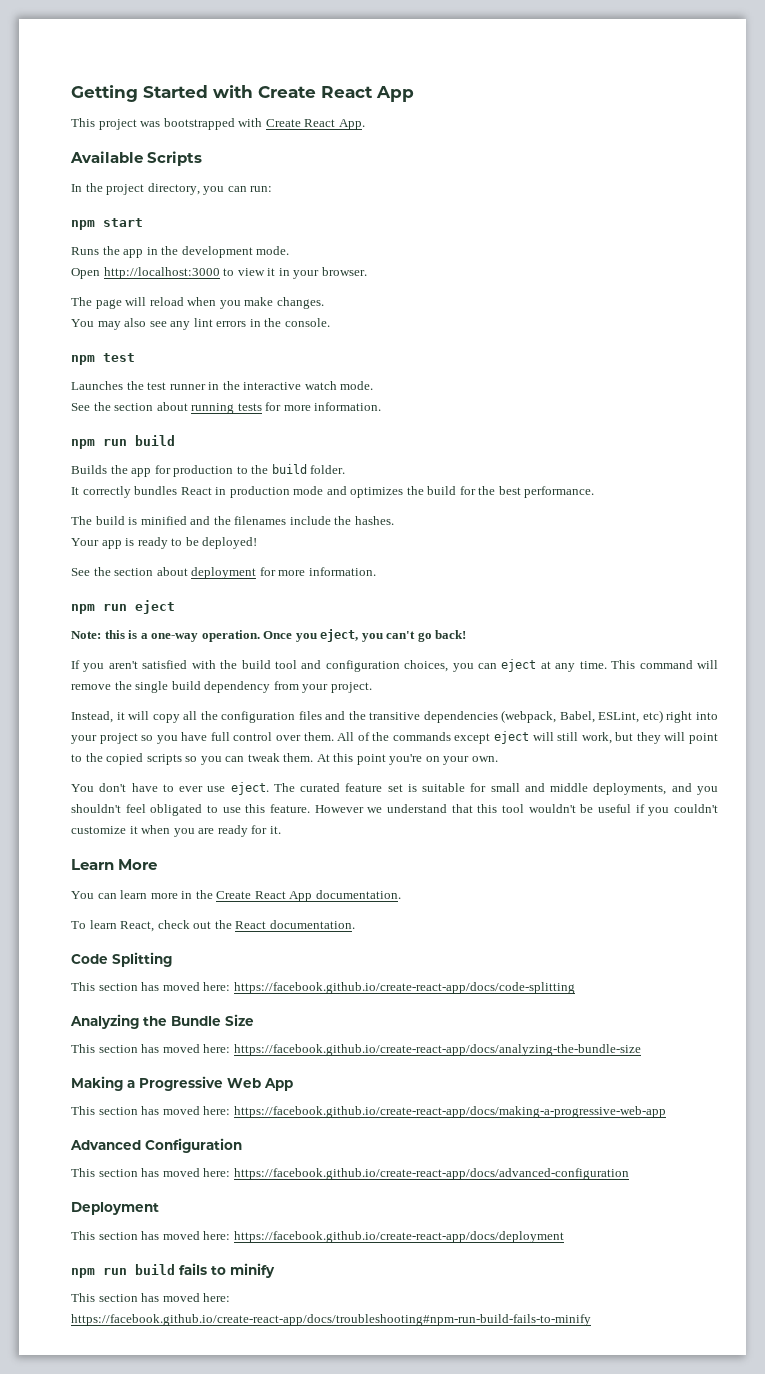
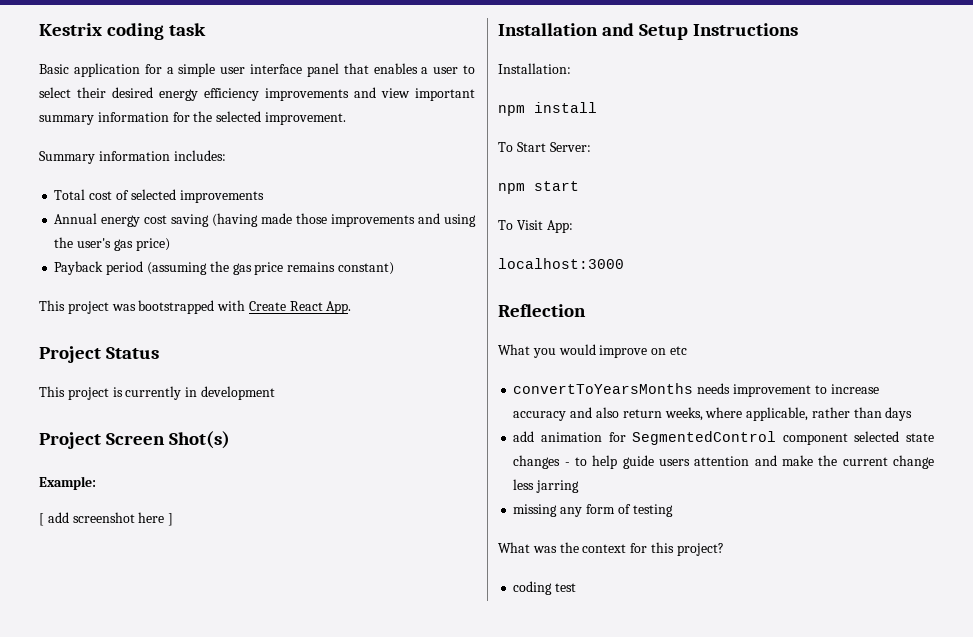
- Getting Started with Create React App
+ Kestrix coding task
+ Basic application for a simple user interface panel that enables a user to select their desired energy efficiency improvements and view important summary information for the selected improvement.
+ Summary information includes:
+ Total cost of selected improvements
+ Annual energy cost saving (having made those improvements and using the user's gas price)
+ Payback period (assuming the gas price remains constant)
- Available Scripts
- In the project directory, you can run:
+ Project Status
+ This project is currently in development
+ Project Screen Shot(s)
+ Example:
+ [ add screenshot here ]
+ Installation and Setup Instructions
+ Installation:
+ npm install
+ To Start Server:
  npm start
- Runs the app in the development mode.
- Open http://localhost:3000 to view it in your browser.
- The page will reload when you make changes.
- You may also see any lint errors in the console.
- npm test
- Launches the test runner in the interactive watch mode.
- See the section about running tests for more information.
- npm run build
- Builds the app for production to the build folder.
- It correctly bundles React in production mode and optimizes the build for the best performance.
- The build is minified and the filenames include the hashes.
- Your app is ready to be deployed!
- See the section about deployment for more information.
- npm run eject
- Note: this is a one-way operation. Once you eject, you can't go back!
- If you aren't satisfied with the build tool and configuration choices, you can eject at any time. This command will remove the single build dependency from your project.
- Instead, it will copy all the configuration files and the transitive dependencies (webpack, Babel, ESLint, etc) right into your project so you have full control over them. All of the commands except eject will still work, but they will point to the copied scripts so you can tweak them. At this point you're on your own.
- You don't have to ever use eject. The curated feature set is suitable for small and middle deployments, and you shouldn't feel obligated to use this feature. However we understand that this tool wouldn't be useful if you couldn't customize it when you are ready for it.
- Learn More
- You can learn more in the Create React App documentation.
- To learn React, check out the React documentation.
- Code Splitting
- This section has moved here: https://facebook.github.io/create-react-app/docs/code-splitting
- Analyzing the Bundle Size
- This section has moved here: https://facebook.github.io/create-react-app/docs/analyzing-the-bundle-size
- Making a Progressive Web App
- This section has moved here: https://facebook.github.io/create-react-app/docs/making-a-progressive-web-app
- Advanced Configuration
- This section has moved here: https://facebook.github.io/create-react-app/docs/advanced-configuration
- Deployment
- This section has moved here: https://facebook.github.io/create-react-app/docs/deployment
- npm run build fails to minify
- This section has moved here: https://facebook.github.io/create-react-app/docs/troubleshooting#npm-run-build-fails-to-minify
+ To Visit App:
+ localhost:3000
+ Reflection
+ What you would improve on etc
+ convertToYearsMonths needs improvement to increase accuracy and also return weeks, where applicable, rather than days
+ add animation for SegmentedControl component selected state changes - to help guide users attention and make the current change less jarring
+ missing any form of testing
+ What was the context for this project?
+ coding test

